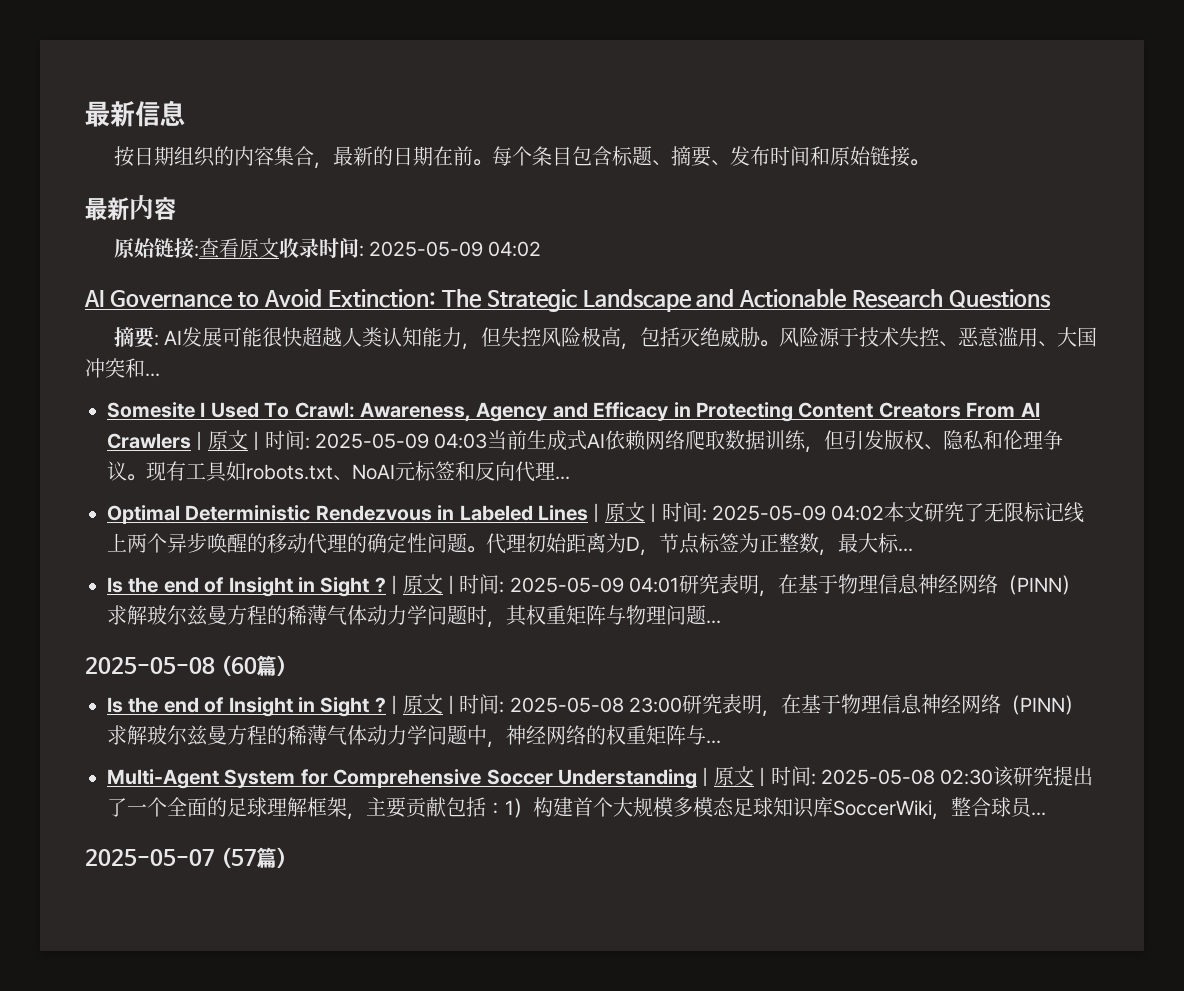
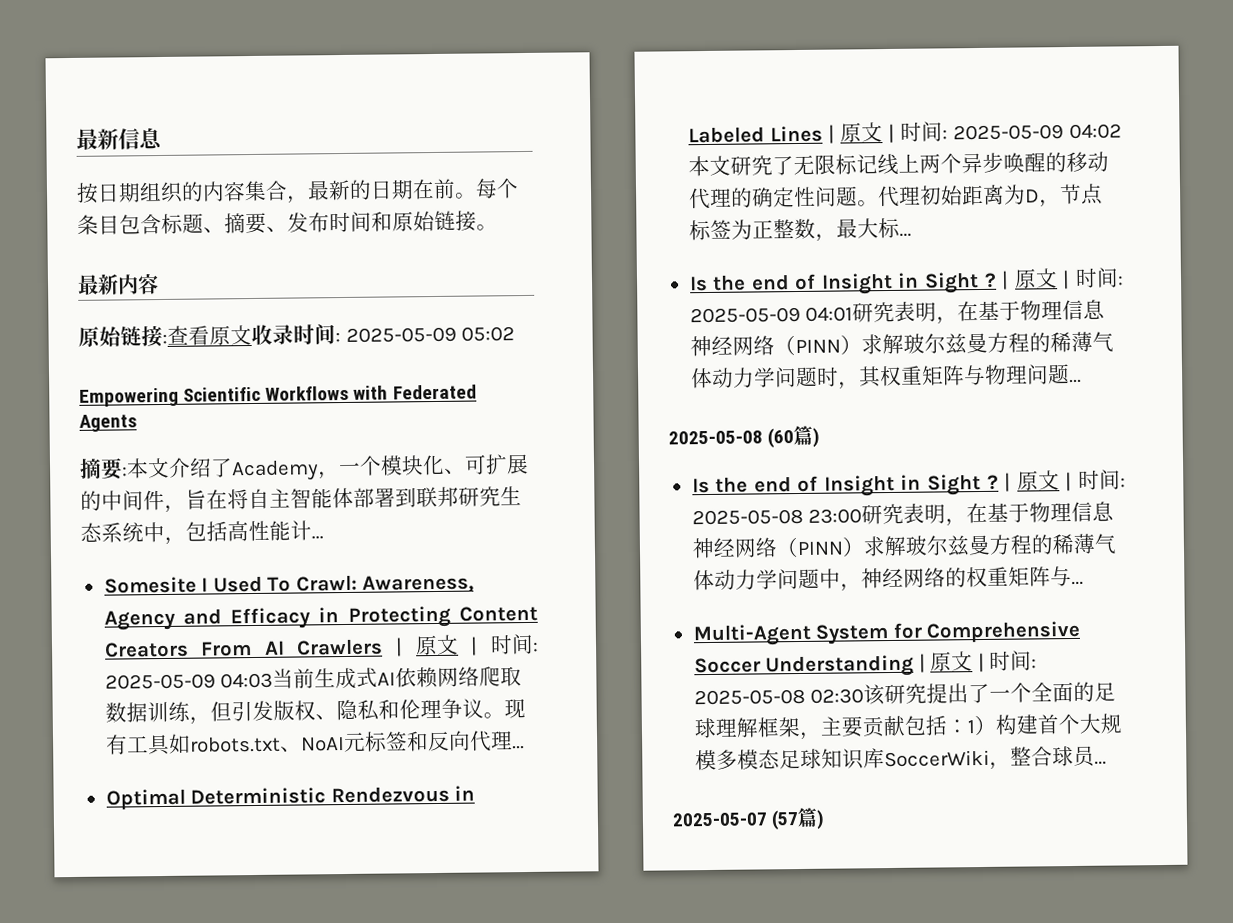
- 原始链接:查看原文收录时间: 2025-05-09 04:02
- AI Governance to Avoid Extinction: The Strategic Landscape and Actionable Research Questions
- 摘要: AI发展可能很快超越人类认知能力，但失控风险极高，包括灭绝威胁。风险源于技术失控、恶意滥用、大国冲突和...
+ 原始链接:查看原文收录时间: 2025-05-09 05:02
+ Empowering Scientific Workflows with Federated Agents
+ 摘要:本文介绍了Academy，一个模块化、可扩展的中间件，旨在将自主智能体部署到联邦研究生态系统中，包括高性能计...

